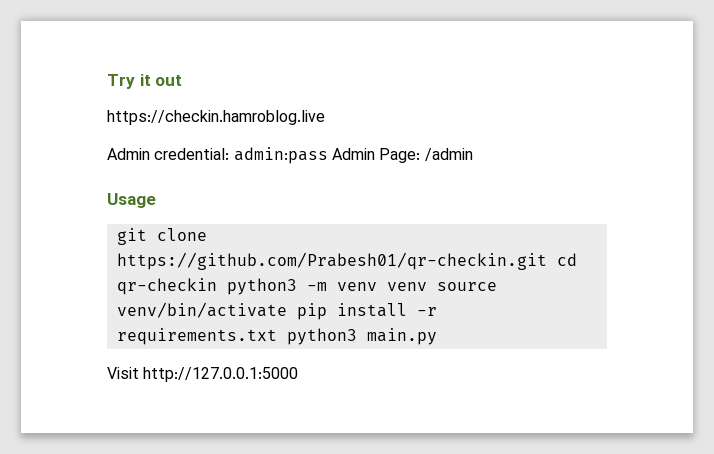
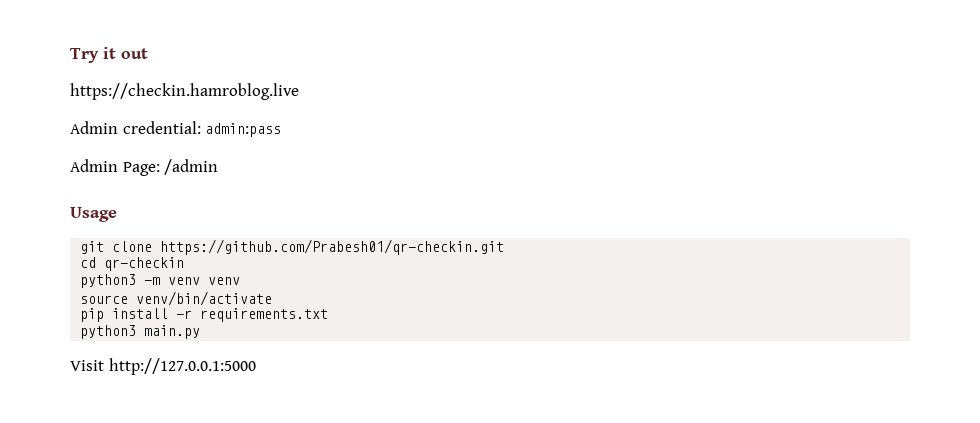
- Admin credential: admin:pass Admin Page: /admin
+ Admin credential: admin:pass
+ Admin Page: /admin
- git clone https://github.com/Prabesh01/qr-checkin.git cd qr-checkin python3 -m venv venv source venv/bin/activate pip install -r requirements.txt python3 main.py
+ git clone https://github.com/Prabesh01/qr-checkin.git
+ cd qr-checkin
+ python3 -m venv venv
+ source venv/bin/activate
+ pip install -r requirements.txt
+ python3 main.py

